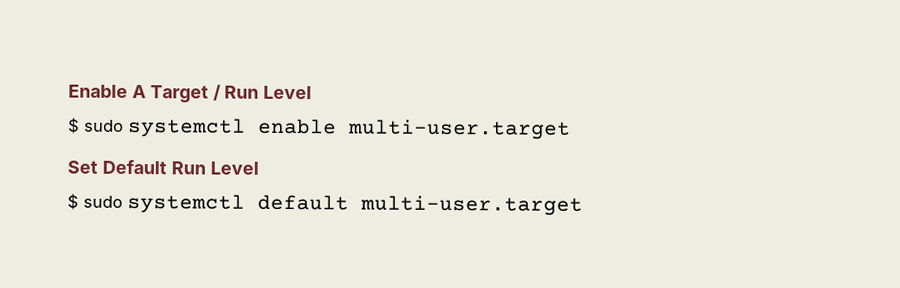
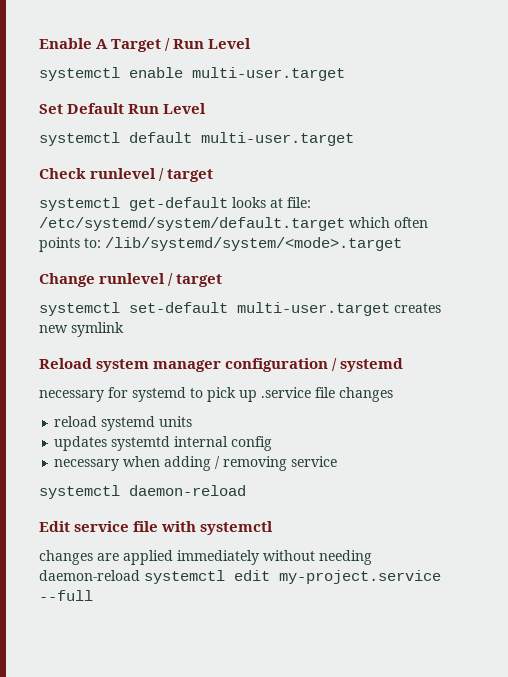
- $ sudo systemctl enable multi-user.target
+ systemctl enable multi-user.target
- $ sudo systemctl default multi-user.target
+ systemctl default multi-user.target
+ Check runlevel / target
+ systemctl get-default looks at file: /etc/systemd/system/default.target which often points to: /lib/systemd/system/<mode>.target
+ Change runlevel / target
+ systemctl set-default multi-user.target creates new symlink
+ Reload system manager configuration / systemd
+ necessary for systemd to pick up .service file changes
+ reload systemd units
+ updates systemtd internal config
+ necessary when adding / removing service
+ systemctl daemon-reload
+ Edit service file with systemctl
+ changes are applied immediately without needing daemon-reload systemctl edit my-project.service --full

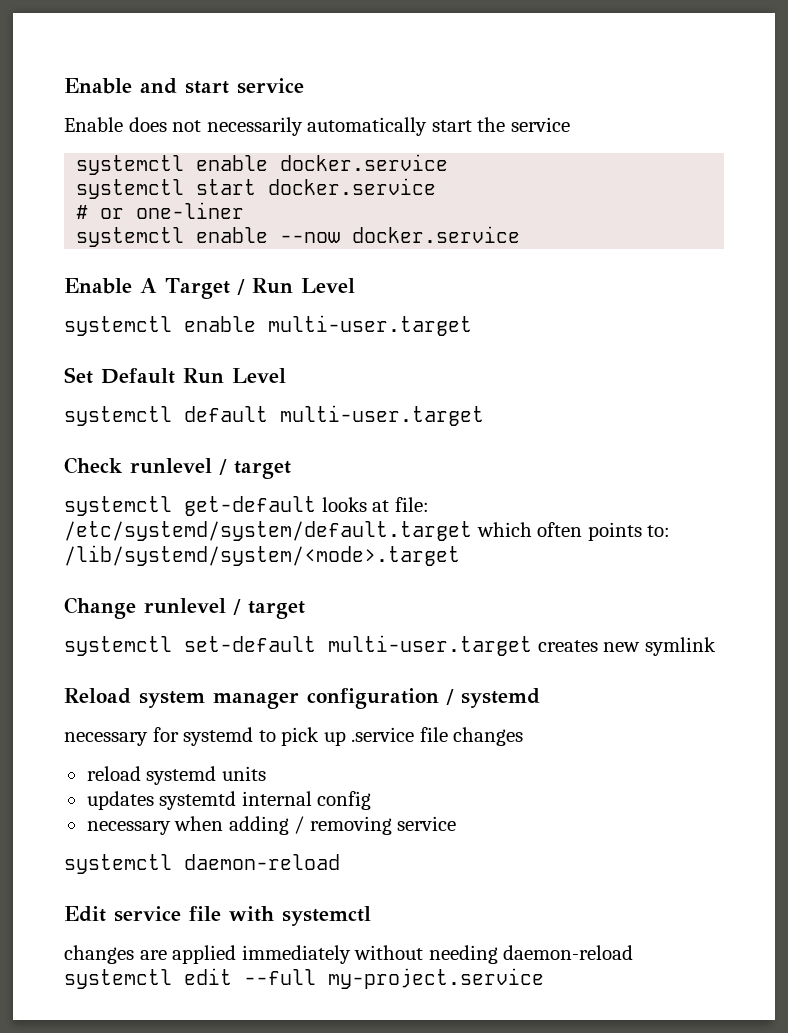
+ Enable and start service
+ Enable does not necessarily automatically start the service
+ systemctl enable docker.service
+ systemctl start docker.service
+ # or one-liner
+ systemctl enable --now docker.service
- changes are applied immediately without needing daemon-reload systemctl edit my-project.service --full
+ changes are applied immediately without needing daemon-reload systemctl edit --full my-project.service

